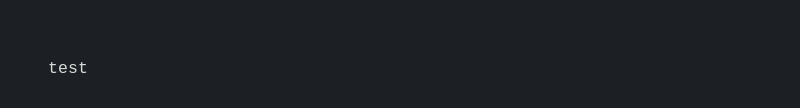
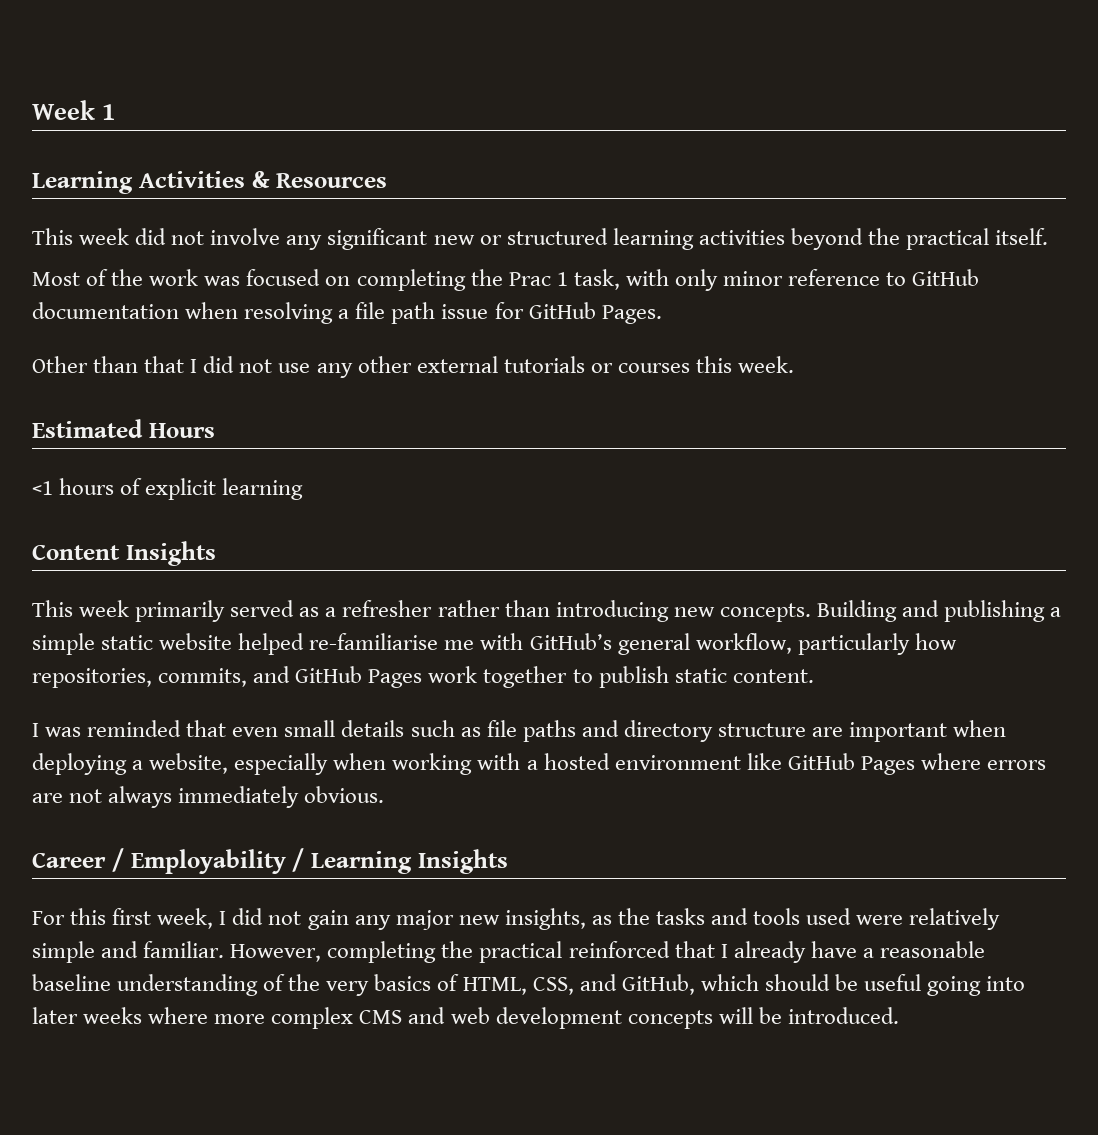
- test
+ Week 1
+ Learning Activities & Resources
+ This week did not involve any significant new or structured learning activities beyond the practical itself.
+ Most of the work was focused on completing the Prac 1 task, with only minor reference to GitHub documentation when resolving a file path issue for GitHub Pages.
+ Other than that I did not use any other external tutorials or courses this week.
+ Estimated Hours
+ <1 hours of explicit learning
+ Content Insights
+ This week primarily served as a refresher rather than introducing new concepts. Building and publishing a simple static website helped re-familiarise me with GitHub’s general workflow, particularly how repositories, commits, and GitHub Pages work together to publish static content.
+ I was reminded that even small details such as file paths and directory structure are important when deploying a website, especially when working with a hosted environment like GitHub Pages where errors are not always immediately obvious.
+ Career / Employability / Learning Insights
+ For this first week, I did not gain any major new insights, as the tasks and tools used were relatively simple and familiar. However, completing the practical reinforced that I already have a reasonable baseline understanding of the very basics of HTML, CSS, and GitHub, which should be useful going into later weeks where more complex CMS and web development concepts will be introduced.

